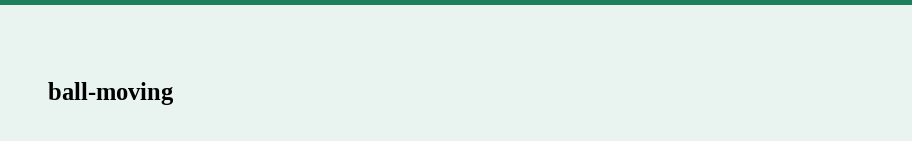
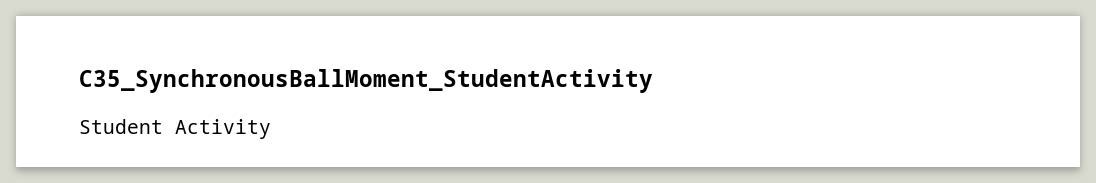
- ball-moving
+ C35_SynchronousBallMoment_StudentActivity
+ Student Activity

